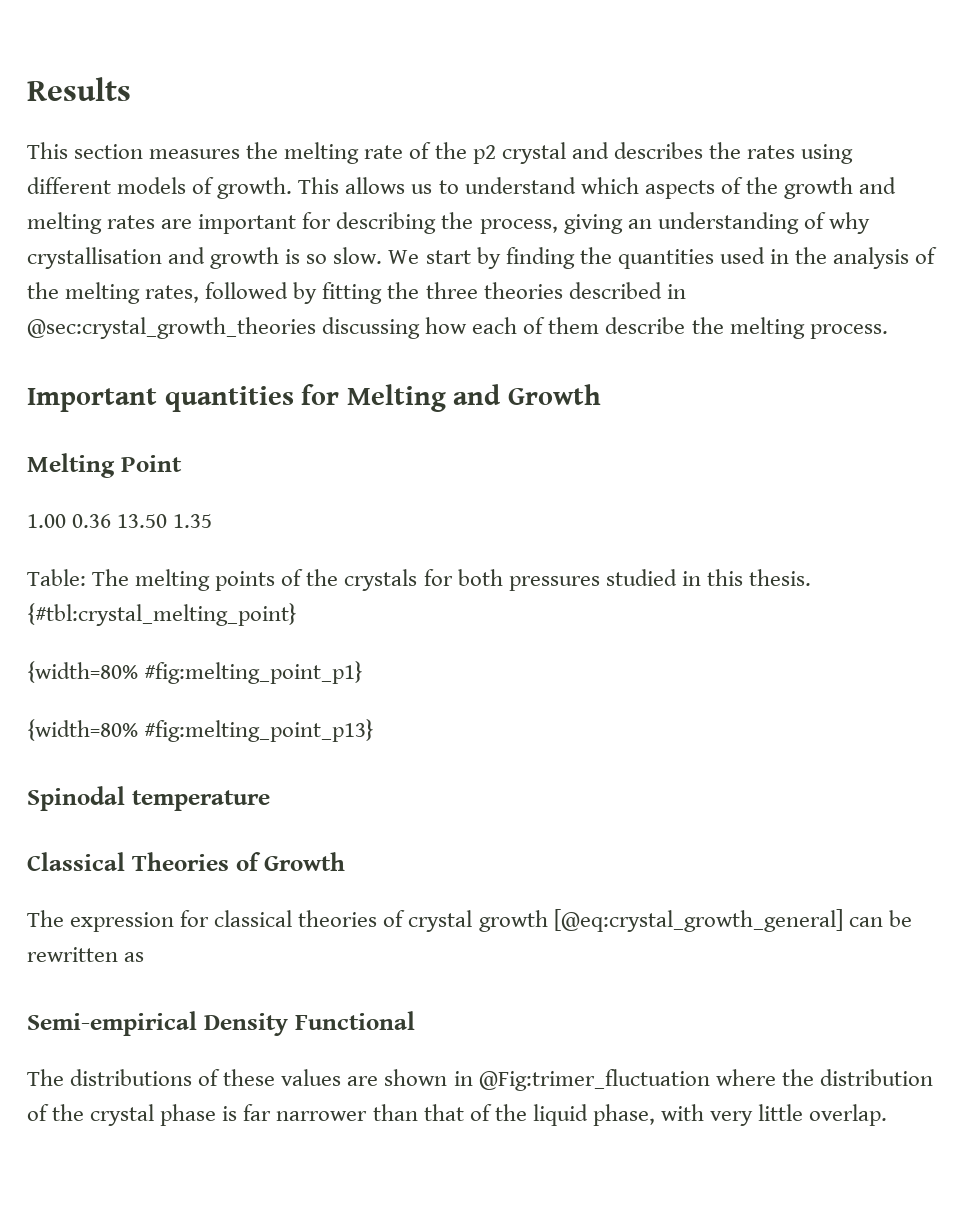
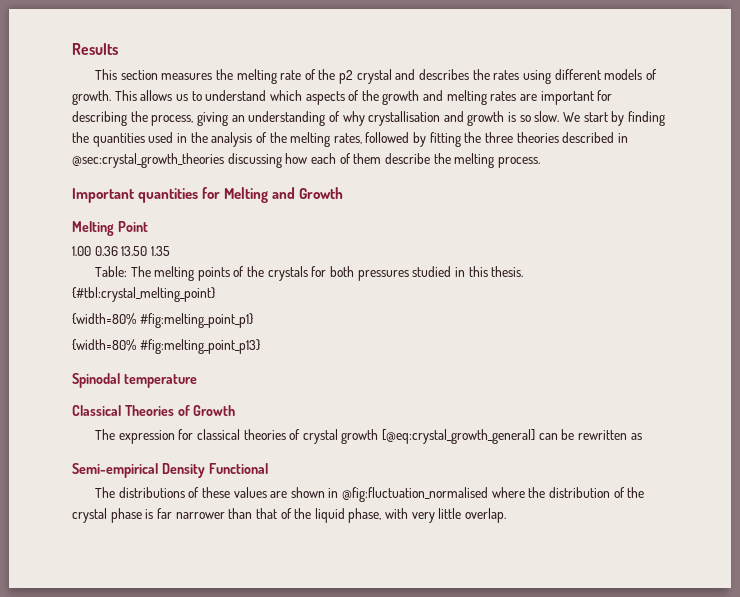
- The distributions of these values are shown in @Fig:trimer_fluctuation where the distribution of the crystal phase is far narrower than that of the liquid phase, with very little overlap.
+ The distributions of these values are shown in @fig:fluctuation_normalised where the distribution of the crystal phase is far narrower than that of the liquid phase, with very little overlap.

